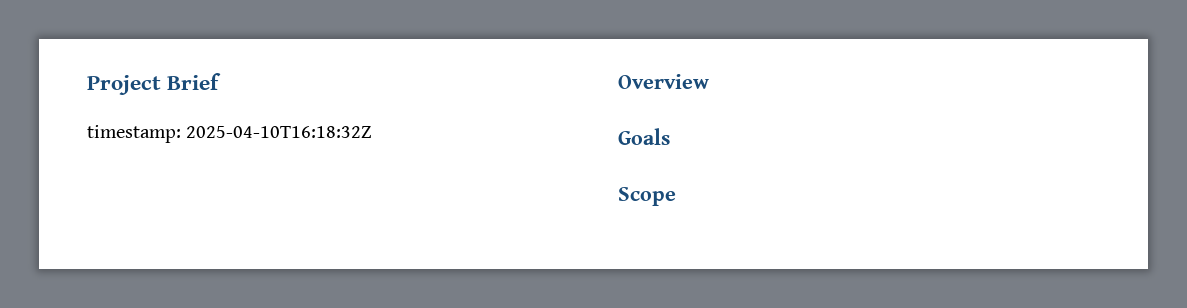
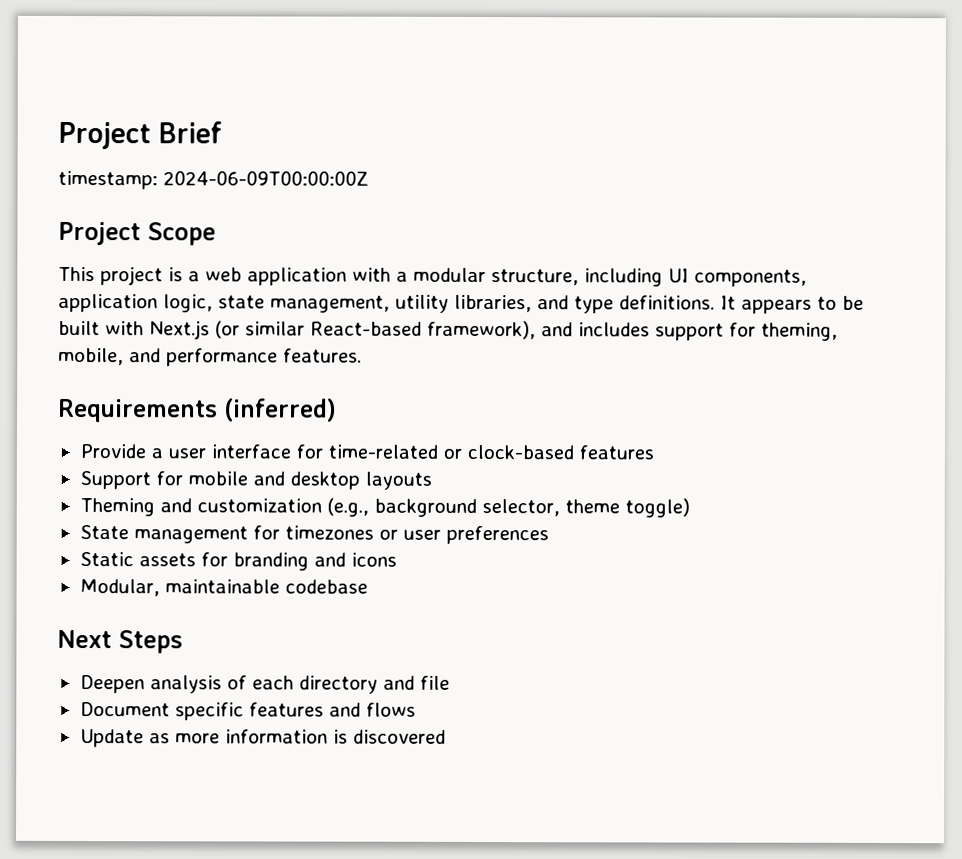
- timestamp: 2025-04-10T16:18:32Z
- Overview
- Goals
- Scope
+ timestamp: 2024-06-09T00:00:00Z
+ Project Scope
+ This project is a web application with a modular structure, including UI components, application logic, state management, utility libraries, and type definitions. It appears to be built with Next.js (or similar React-based framework), and includes support for theming, mobile, and performance features.
+ Requirements (inferred)
+ Provide a user interface for time-related or clock-based features
+ Support for mobile and desktop layouts
+ Theming and customization (e.g., background selector, theme toggle)
+ State management for timezones or user preferences
+ Static assets for branding and icons
+ Modular, maintainable codebase
+ Next Steps
+ Deepen analysis of each directory and file
+ Document specific features and flows
+ Update as more information is discovered

